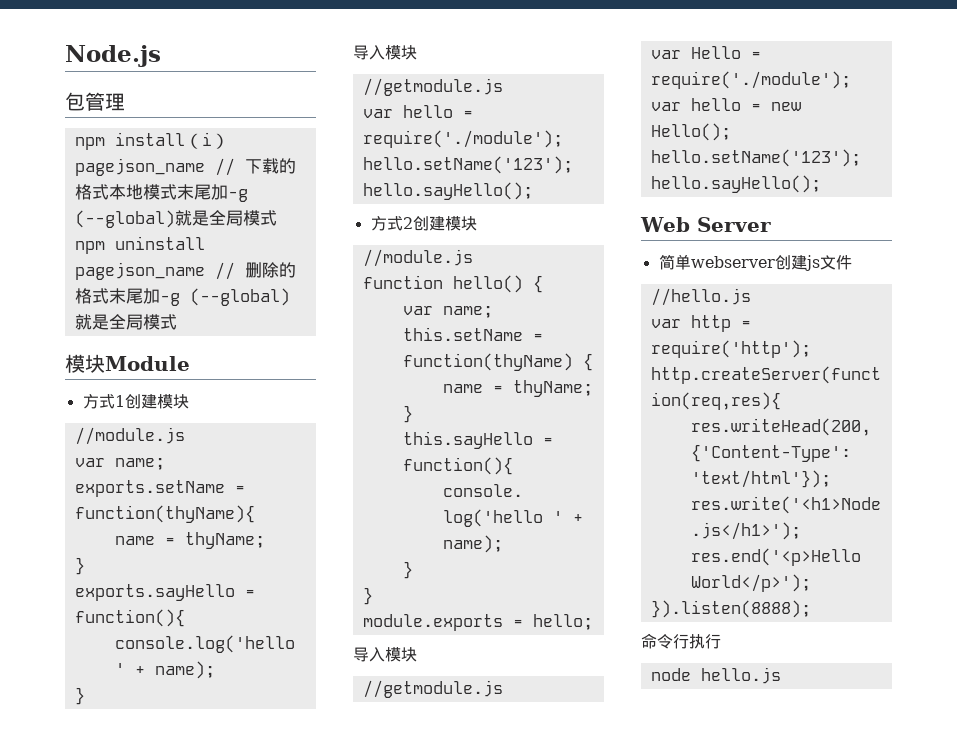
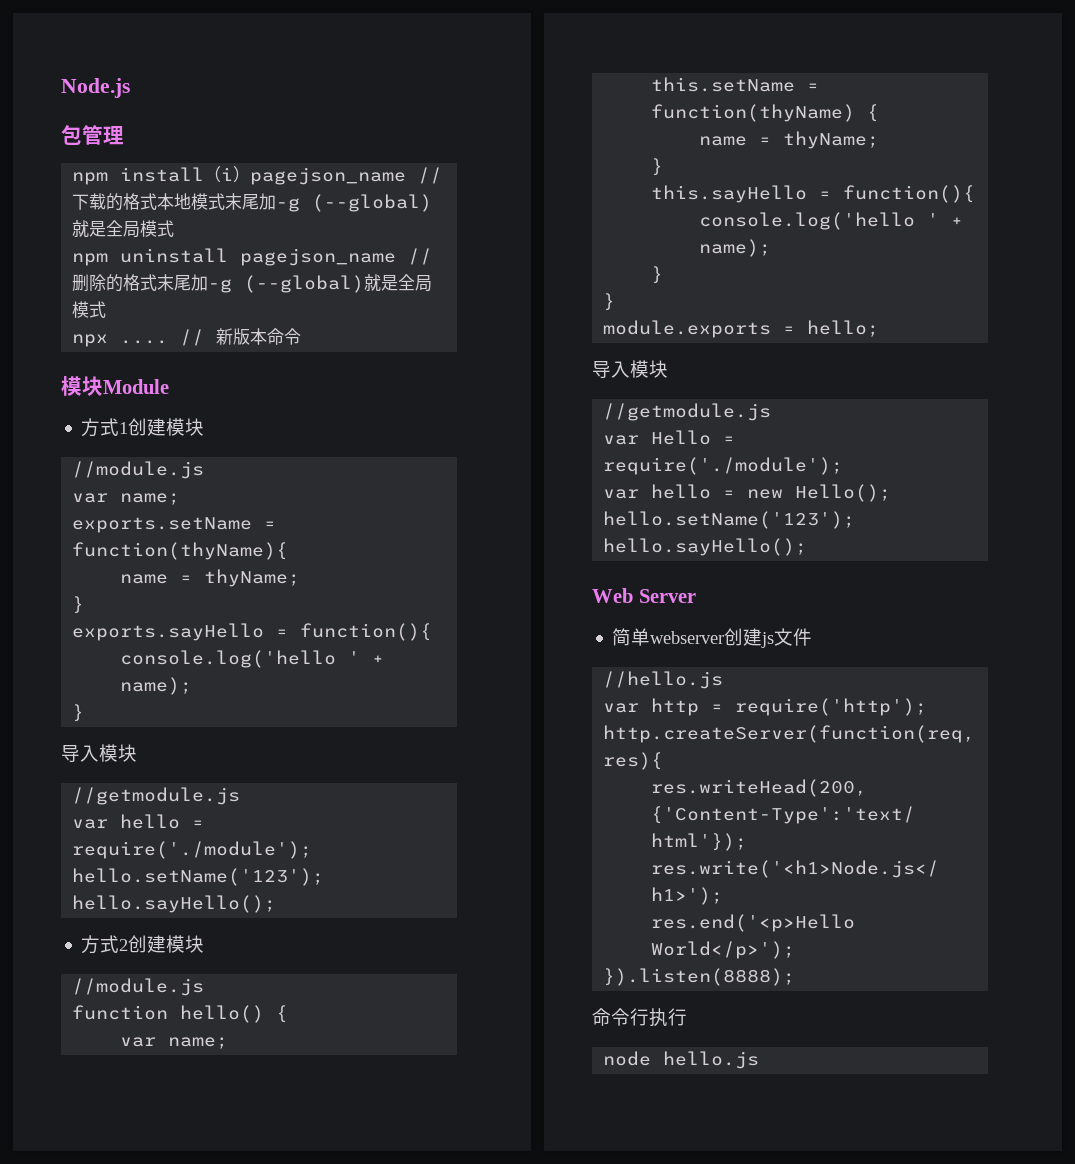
+ npx .... // 新版本命令

